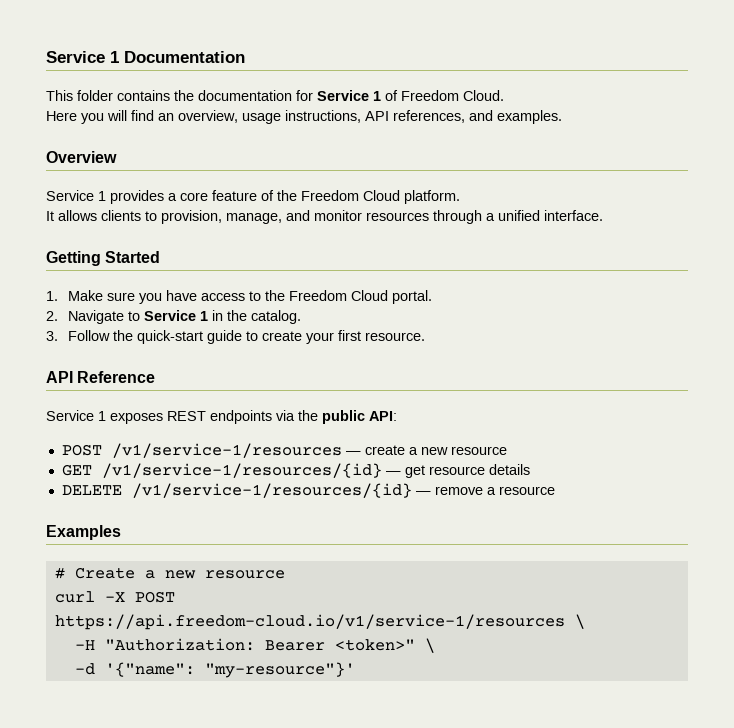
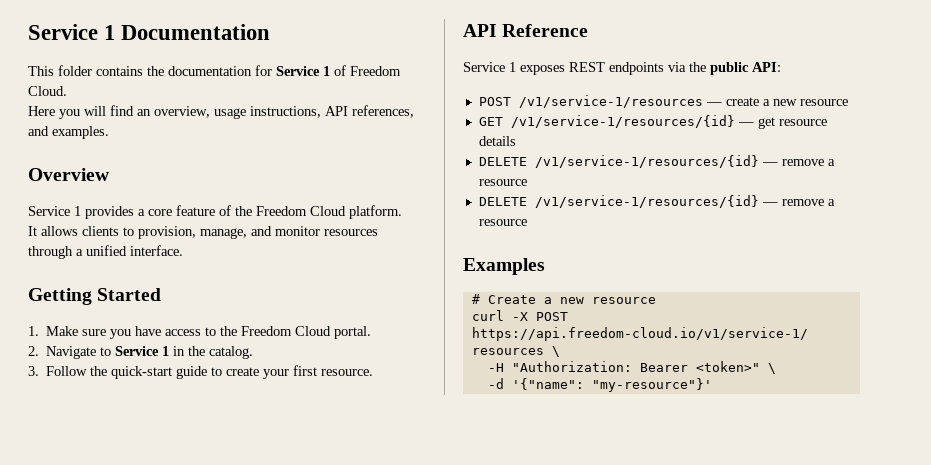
  GET /v1/service-1/resources/{id} — get resource details
+ DELETE /v1/service-1/resources/{id} — remove a resource

